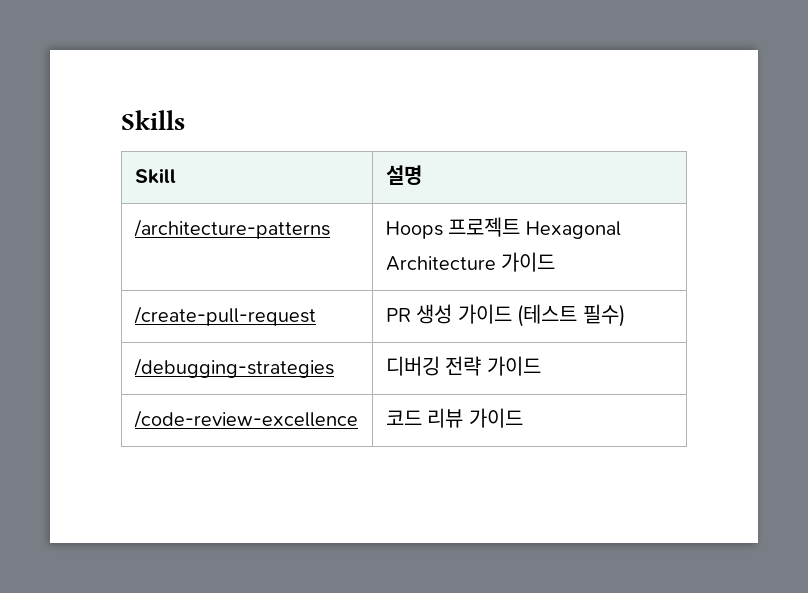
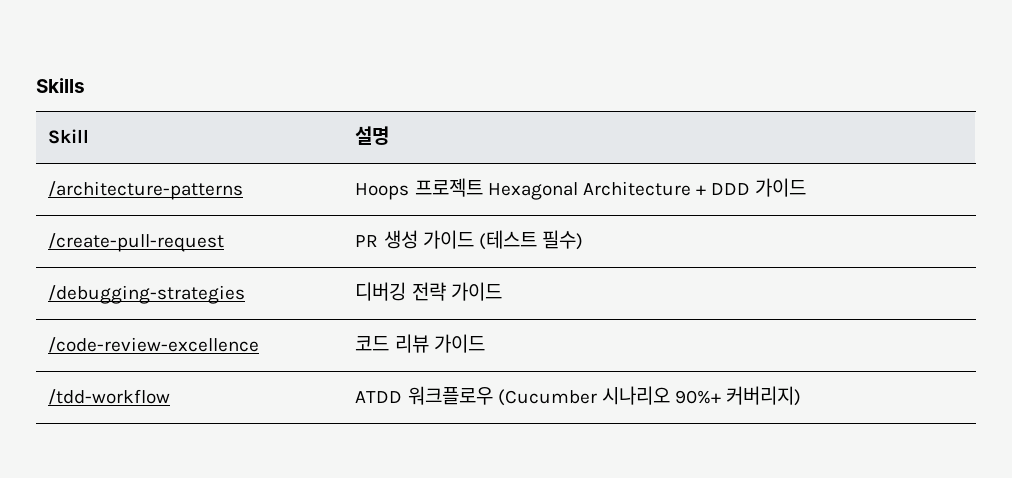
- /architecture-patterns | Hoops 프로젝트 Hexagonal Architecture 가이드
+ /architecture-patterns | Hoops 프로젝트 Hexagonal Architecture + DDD 가이드
+ /tdd-workflow | ATDD 워크플로우 (Cucumber 시나리오 90%+ 커버리지)

